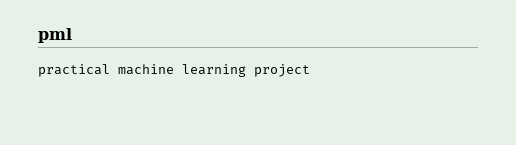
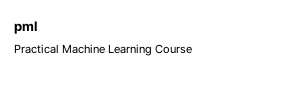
- practical machine learning project
+ Practical Machine Learning Course

